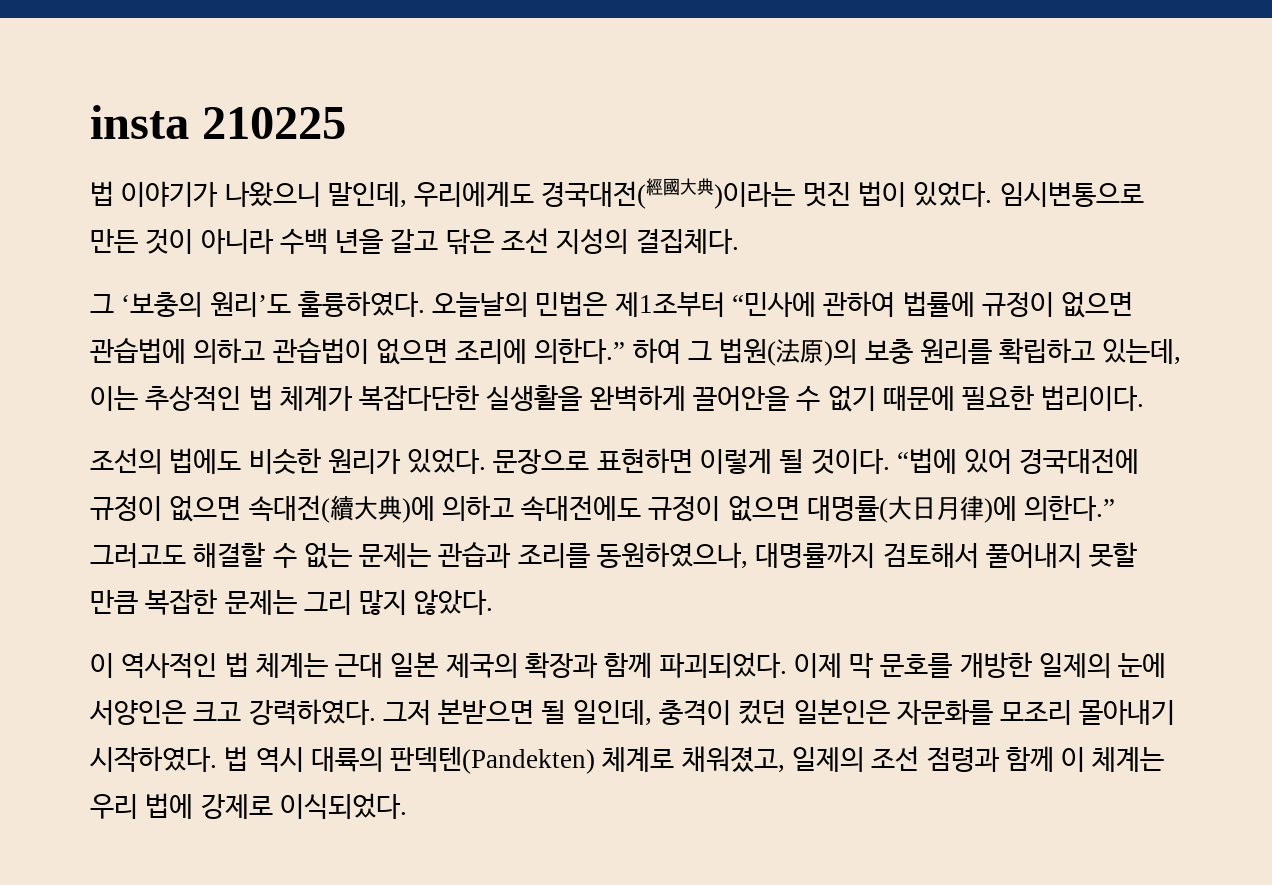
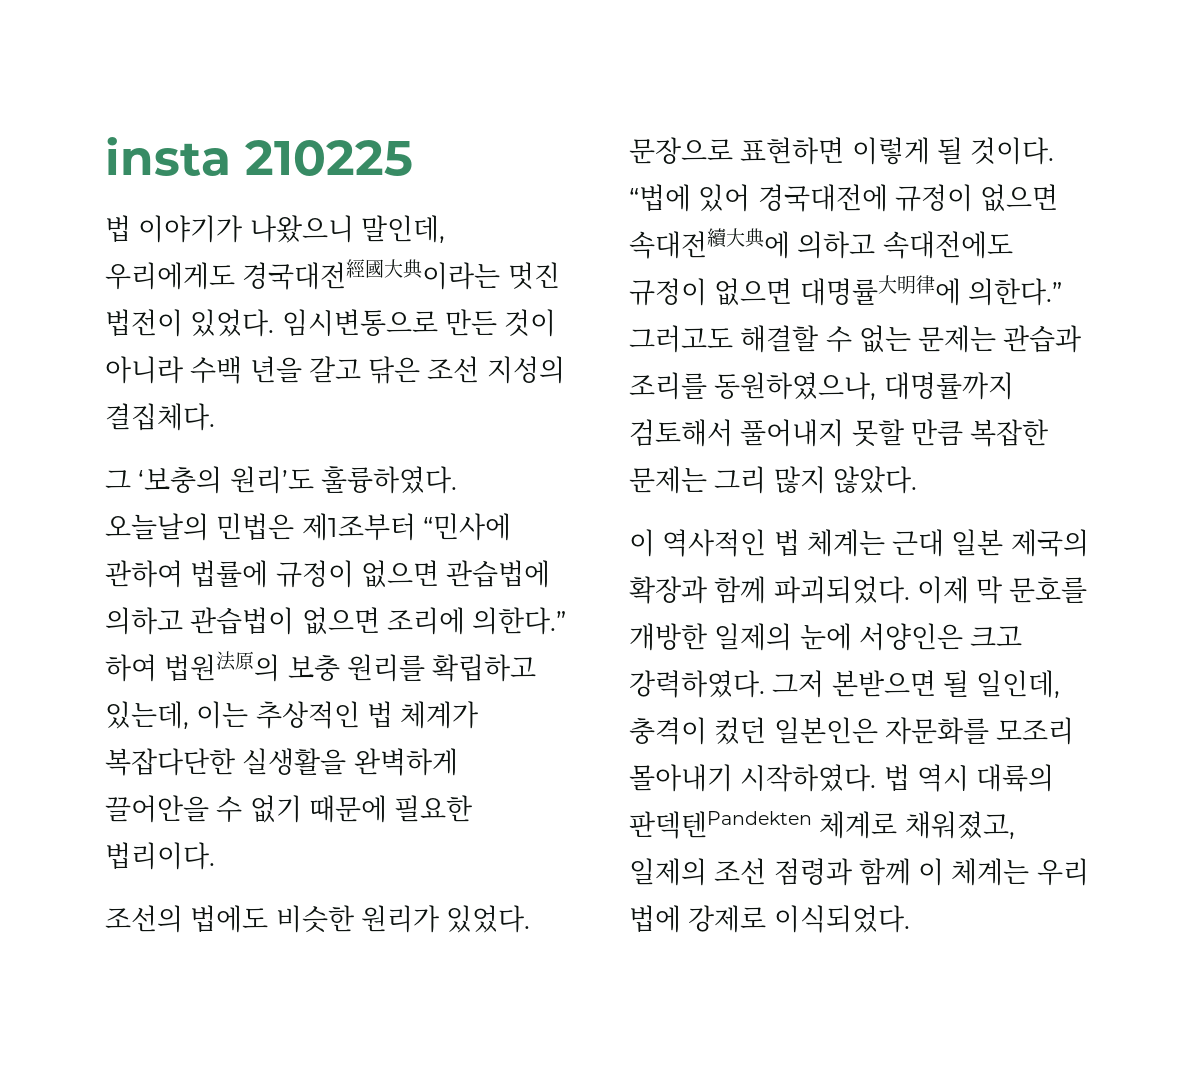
- 법 이야기가 나왔으니 말인데, 우리에게도 경국대전(經國大典)이라는 멋진 법이 있었다.
+ 법 이야기가 나왔으니 말인데, 우리에게도 경국대전經國大典이라는 멋진 법전이 있었다.
- 하여 그 법원(法原)의 보충 원리를 확립하고 있는데, 이는 추상적인 법 체계가 복잡다단한 실생활을 완벽하게 끌어안을 수 없기 때문에 필요한 법리이다.
+ 하여 법원法原의 보충 원리를 확립하고 있는데, 이는 추상적인 법 체계가 복잡다단한 실생활을 완벽하게 끌어안을 수 없기 때문에 필요한 법리이다.
- “법에 있어 경국대전에 규정이 없으면 속대전(續大典)에 의하고 속대전에도 규정이 없으면 대명률(大日月律)에 의한다.”
+ “법에 있어 경국대전에 규정이 없으면 속대전續大典에 의하고 속대전에도 규정이 없으면 대명률大明律에 의한다.”
- 법 역시 대륙의 판덱텐(Pandekten) 체계로 채워졌고, 일제의 조선 점령과 함께 이 체계는 우리 법에 강제로 이식되었다.
+ 법 역시 대륙의 판덱텐Pandekten 체계로 채워졌고, 일제의 조선 점령과 함께 이 체계는 우리 법에 강제로 이식되었다.

